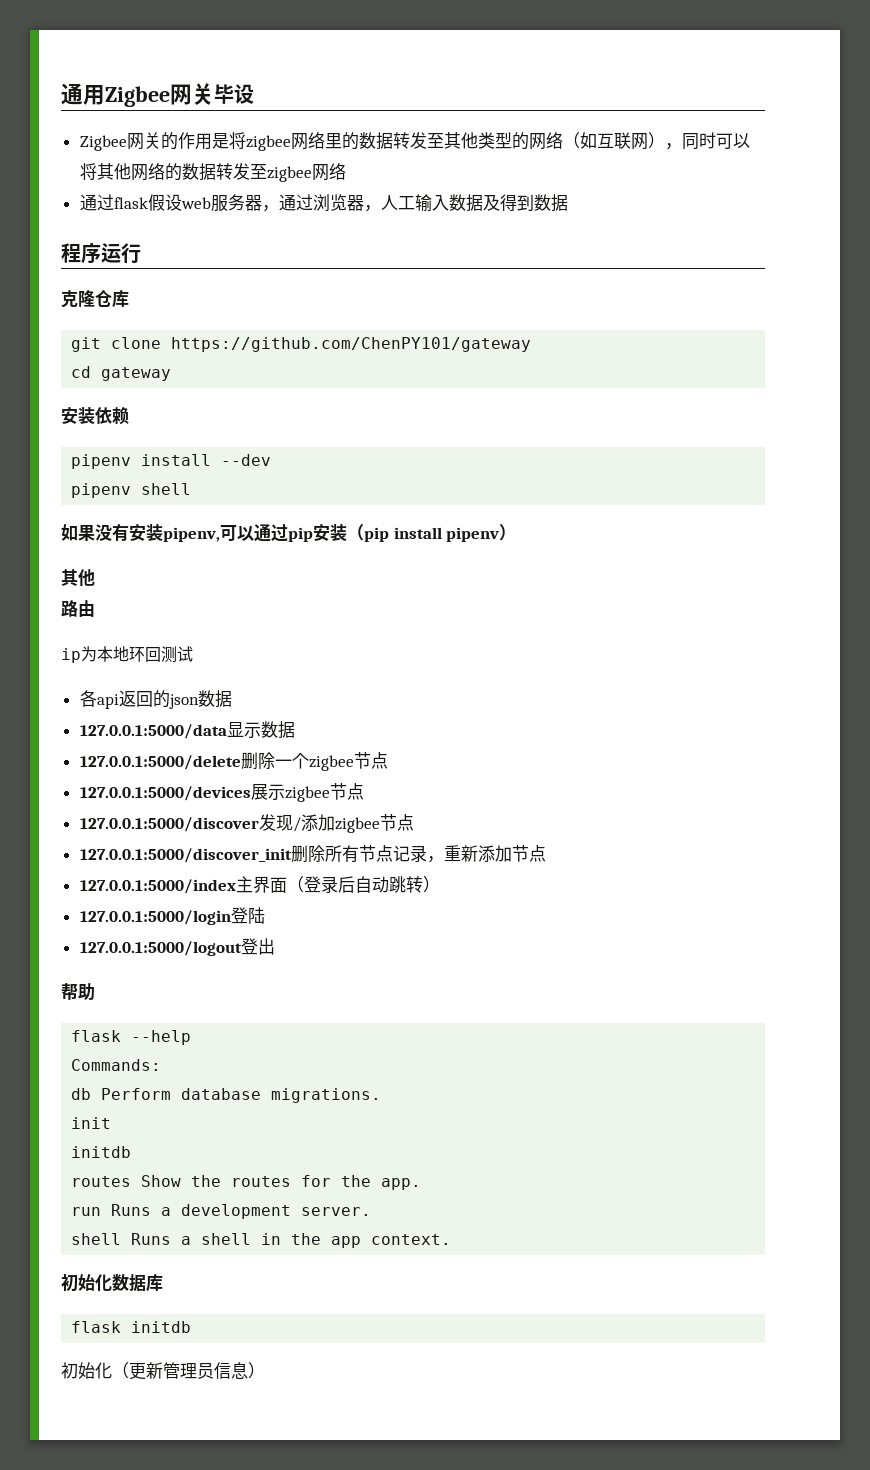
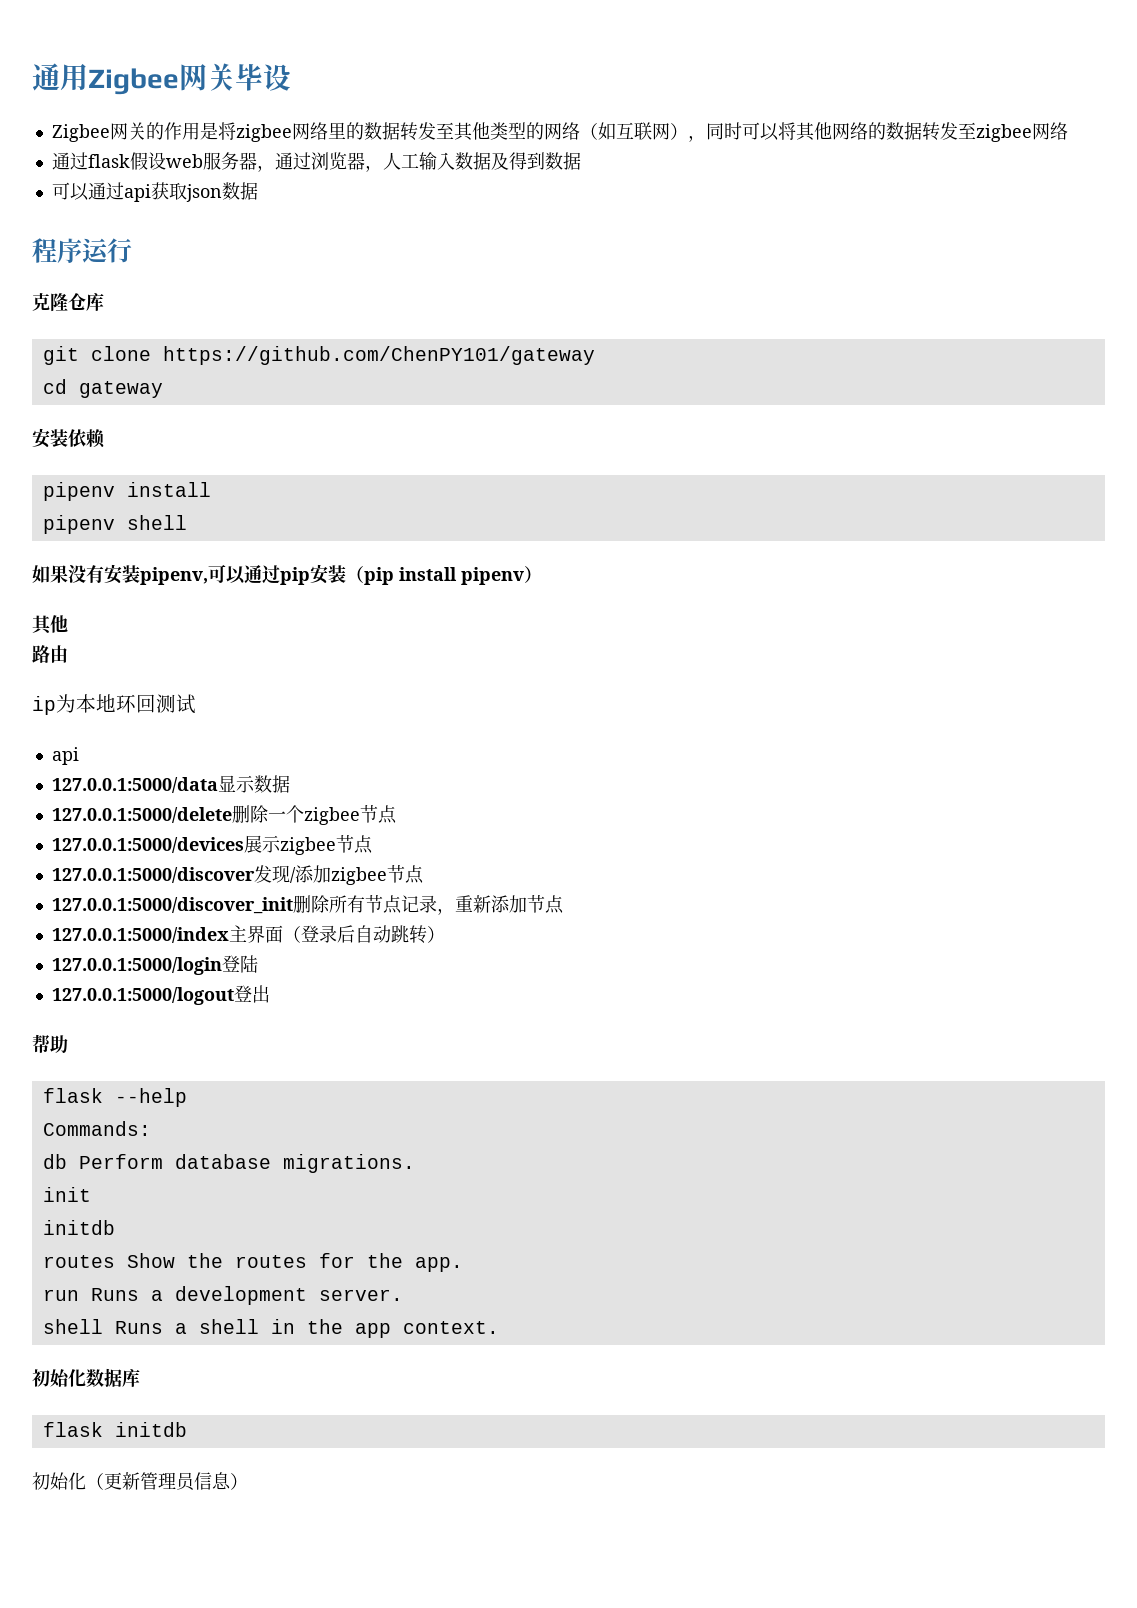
+ 可以通过api获取json数据
- pipenv install --dev
+ pipenv install
  ip为本地环回测试
- 各api返回的json数据
+ api

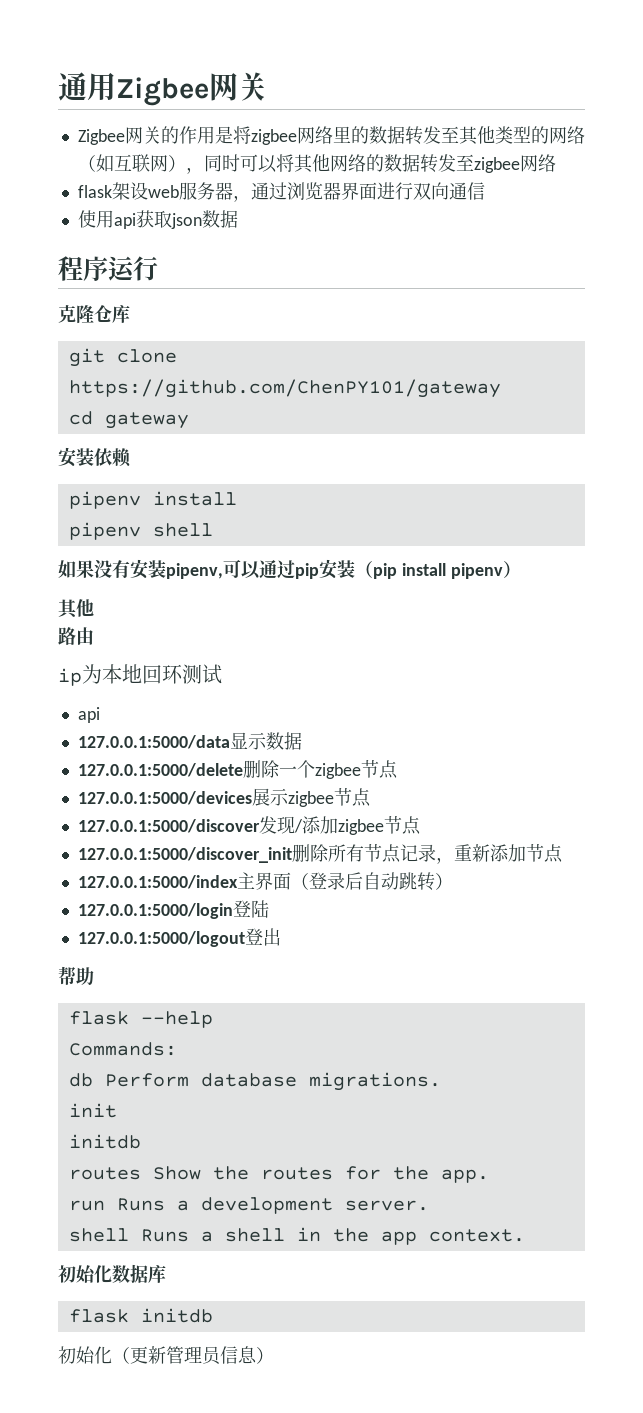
- 通用Zigbee网关毕设
+ 通用Zigbee网关
- 通过flask假设web服务器，通过浏览器，人工输入数据及得到数据
- 可以通过api获取json数据
+ flask架设web服务器，通过浏览器界面进行双向通信
+ 使用api获取json数据
- ip为本地环回测试
+ ip为本地回环测试

